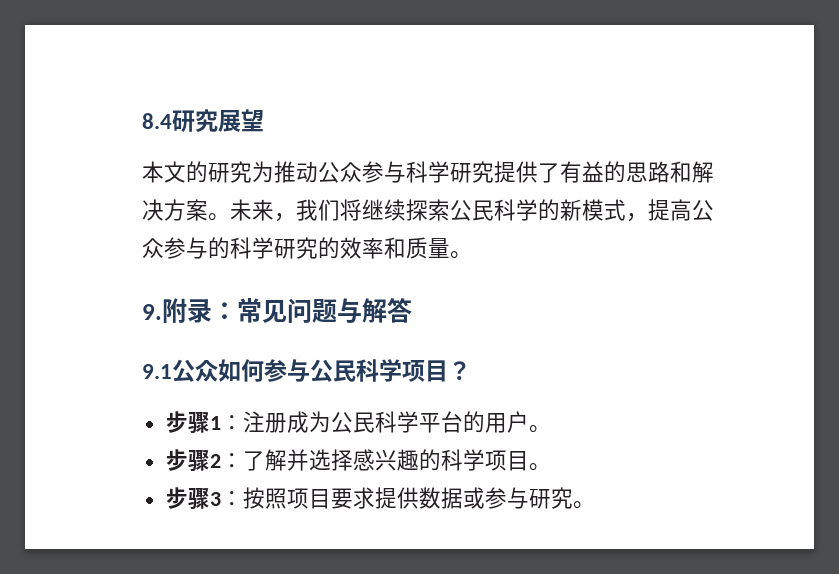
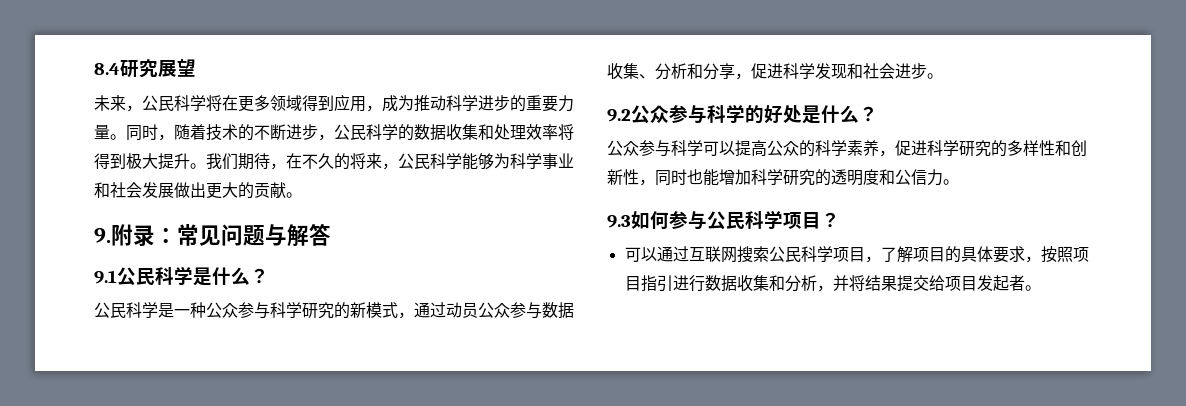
- 本文的研究为推动公众参与科学研究提供了有益的思路和解决方案。未来，我们将继续探索公民科学的新模式，提高公众参与的科学研究的效率和质量。
+ 未来，公民科学将在更多领域得到应用，成为推动科学进步的重要力量。同时，随着技术的不断进步，公民科学的数据收集和处理效率将得到极大提升。我们期待，在不久的将来，公民科学能够为科学事业和社会发展做出更大的贡献。
- 9.1公众如何参与公民科学项目？
+ 9.1公民科学是什么？
+ 公民科学是一种公众参与科学研究的新模式，通过动员公众参与数据收集、分析和分享，促进科学发现和社会进步。
+ 9.2公众参与科学的好处是什么？
+ 公众参与科学可以提高公众的科学素养，促进科学研究的多样性和创新性，同时也能增加科学研究的透明度和公信力。
+ 9.3如何参与公民科学项目？
- 步骤1：注册成为公民科学平台的用户。
- 步骤2：了解并选择感兴趣的科学项目。
- 步骤3：按照项目要求提供数据或参与研究。
+ 可以通过互联网搜索公民科学项目，了解项目的具体要求，按照项目指引进行数据收集和分析，并将结果提交给项目发起者。

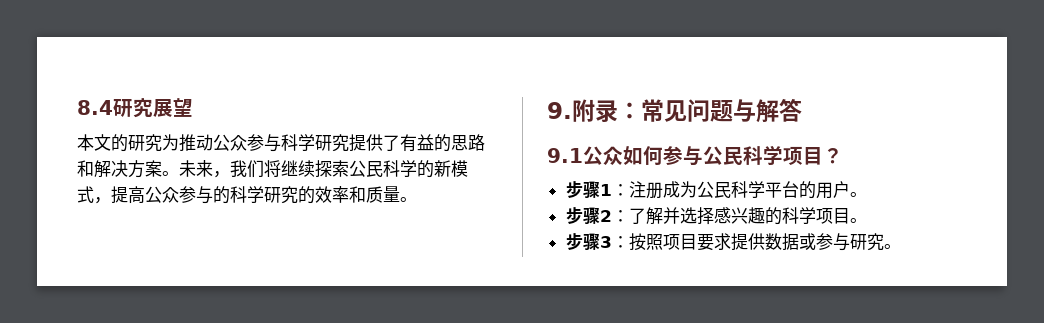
- 未来，公民科学将在更多领域得到应用，成为推动科学进步的重要力量。同时，随着技术的不断进步，公民科学的数据收集和处理效率将得到极大提升。我们期待，在不久的将来，公民科学能够为科学事业和社会发展做出更大的贡献。
+ 本文的研究为推动公众参与科学研究提供了有益的思路和解决方案。未来，我们将继续探索公民科学的新模式，提高公众参与的科学研究的效率和质量。
- 9.1公民科学是什么？
- 公民科学是一种公众参与科学研究的新模式，通过动员公众参与数据收集、分析和分享，促进科学发现和社会进步。
- 9.2公众参与科学的好处是什么？
- 公众参与科学可以提高公众的科学素养，促进科学研究的多样性和创新性，同时也能增加科学研究的透明度和公信力。
- 9.3如何参与公民科学项目？
+ 9.1公众如何参与公民科学项目？
- 可以通过互联网搜索公民科学项目，了解项目的具体要求，按照项目指引进行数据收集和分析，并将结果提交给项目发起者。
+ 步骤1：注册成为公民科学平台的用户。
+ 步骤2：了解并选择感兴趣的科学项目。
+ 步骤3：按照项目要求提供数据或参与研究。

